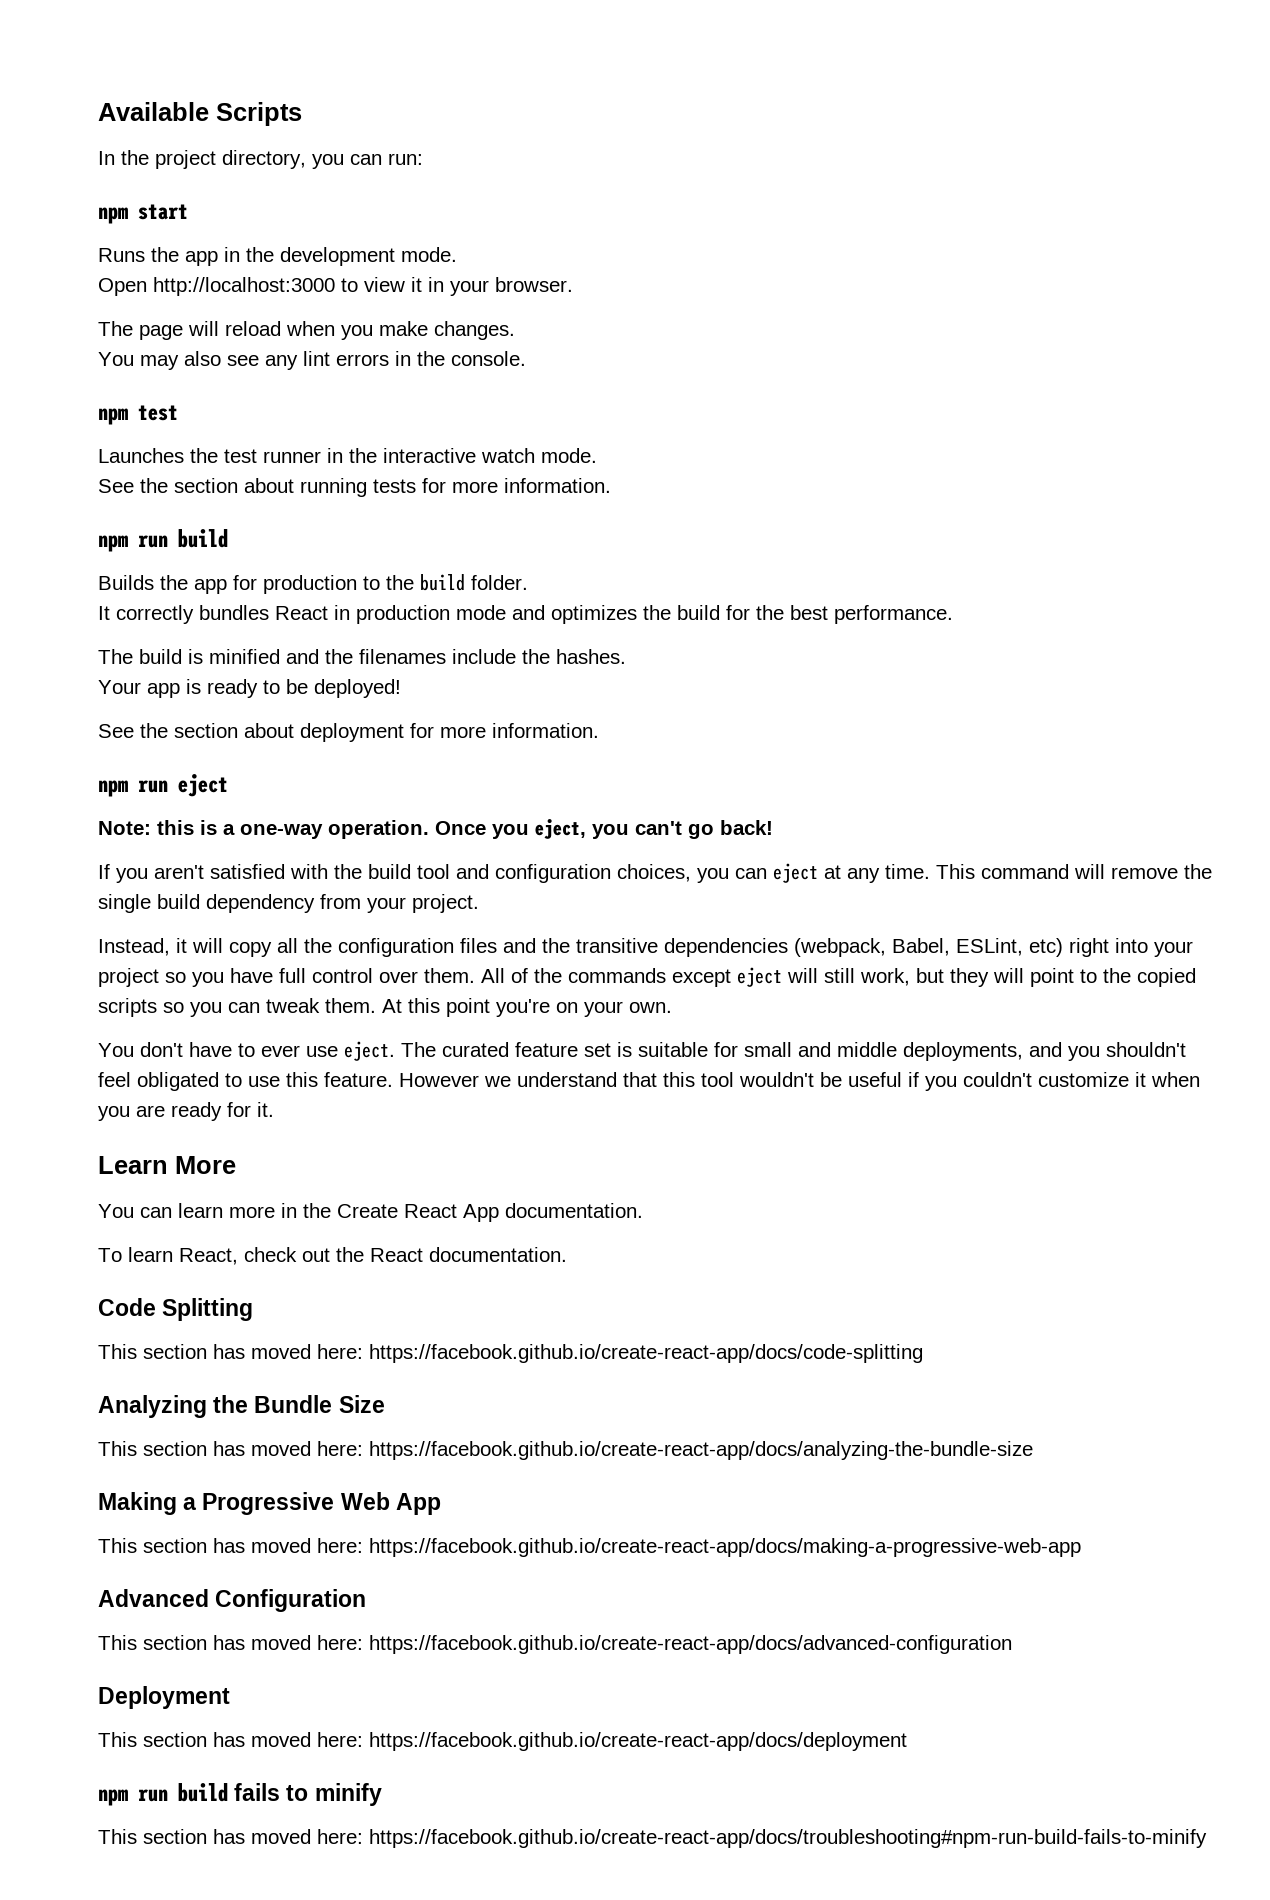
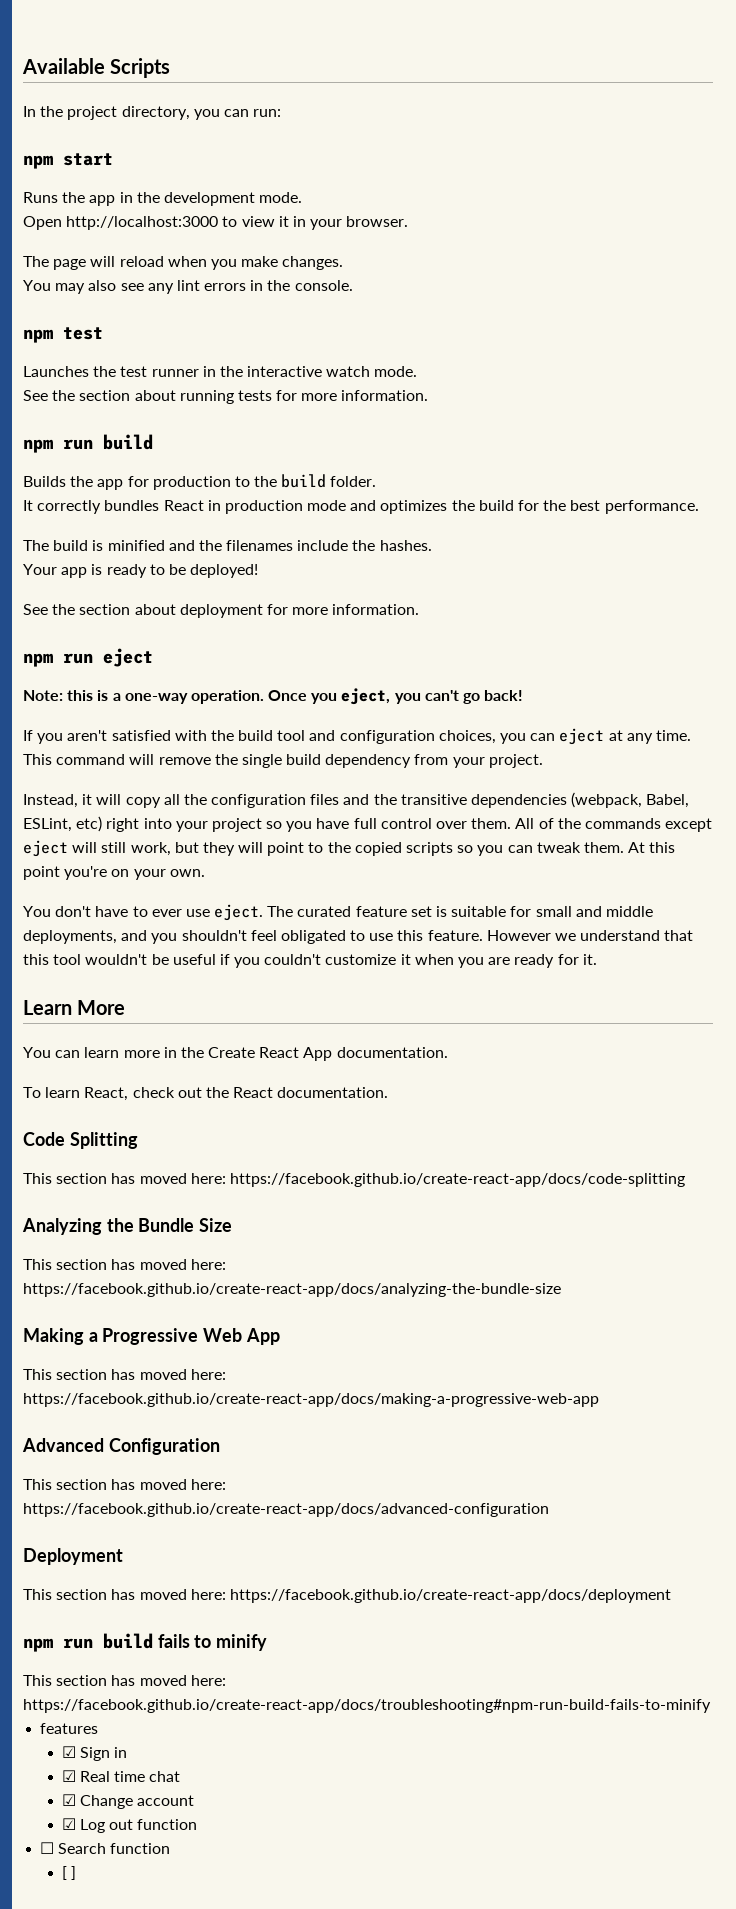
+ features
+ ☑ Sign in
+ ☑ Real time chat
+ ☑ Change account
+ ☑ Log out function
+ ☐ Search function
+ [ ]

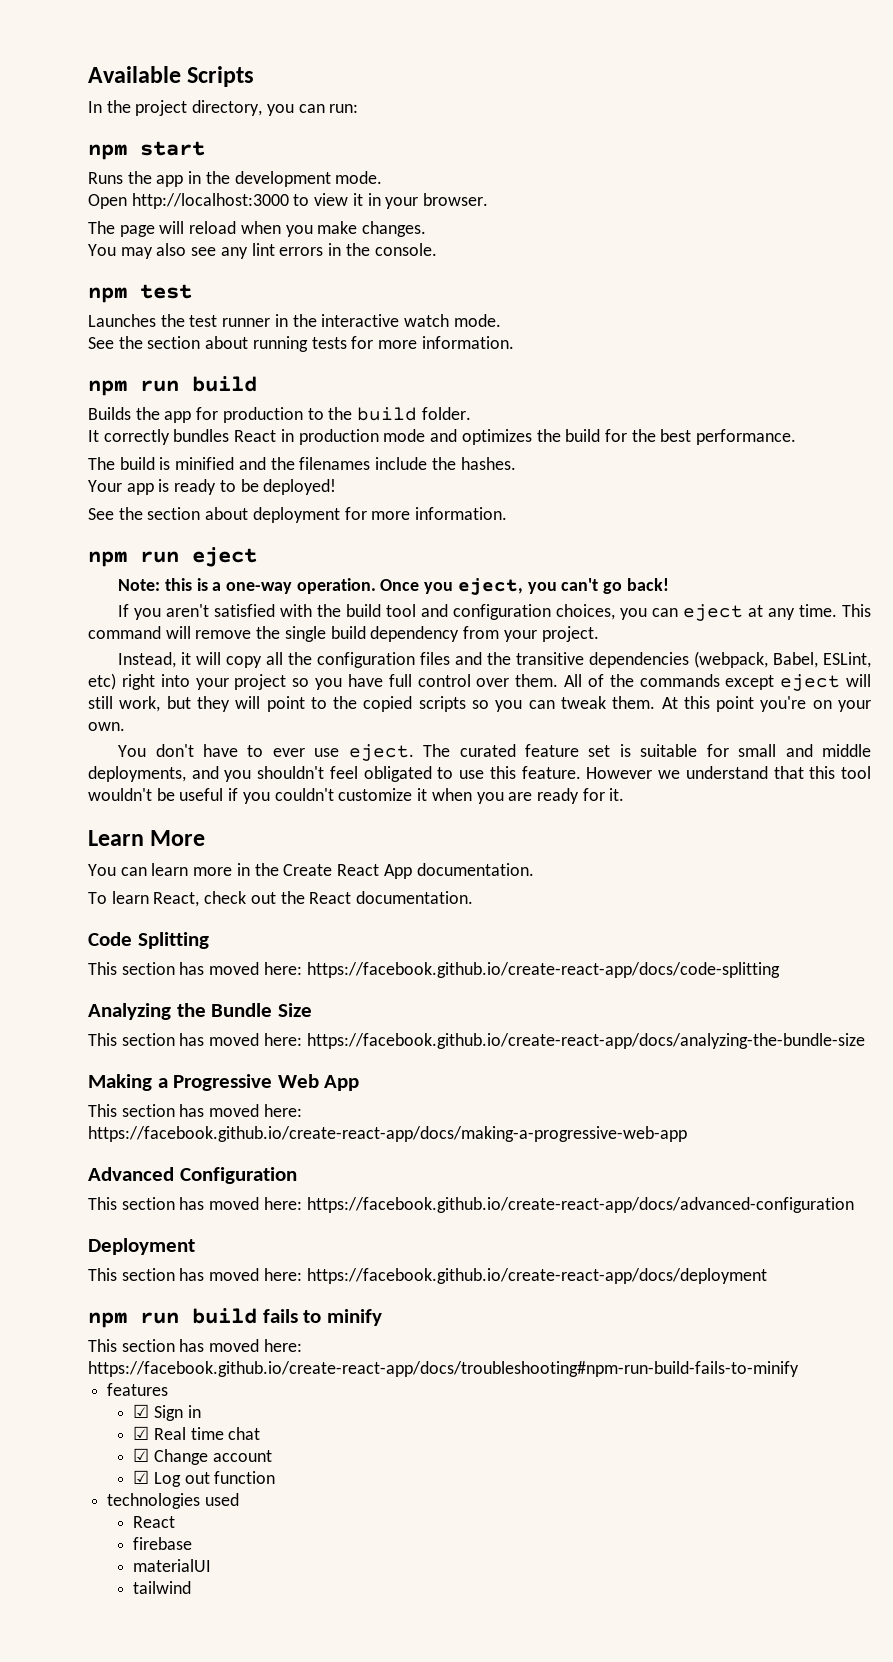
- ☐ Search function
- [ ]
+ technologies used
+ React
+ firebase
+ materialUI
+ tailwind

